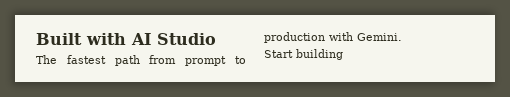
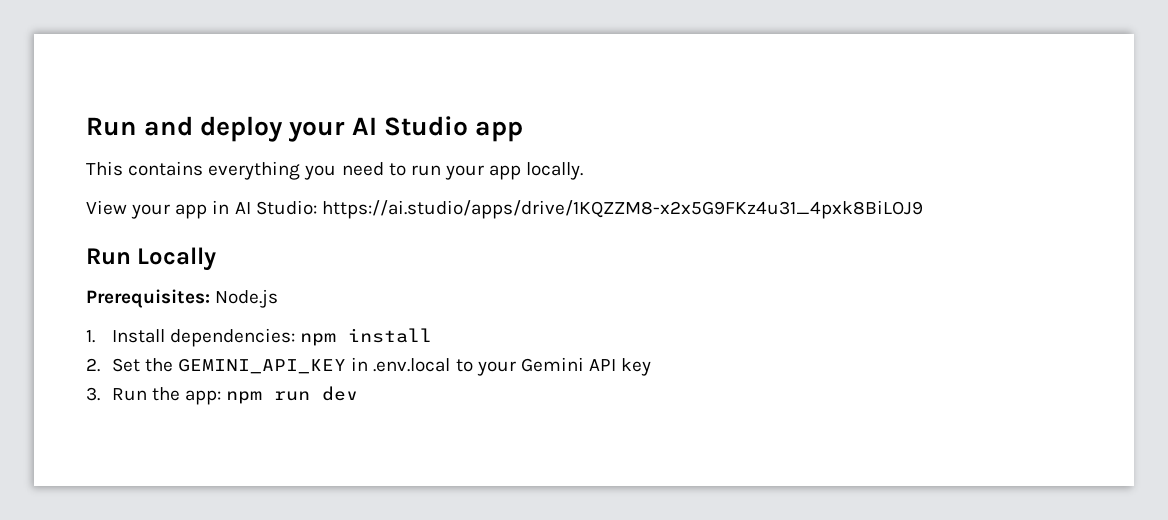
- Built with AI Studio
- The fastest path from prompt to production with Gemini.
- Start building
+ Run and deploy your AI Studio app
+ This contains everything you need to run your app locally.
+ View your app in AI Studio: https://ai.studio/apps/drive/1KQZZM8-x2x5G9FKz4u31_4pxk8BiLOJ9
+ Run Locally
+ Prerequisites: Node.js
+ 1. Install dependencies: npm install
+ 2. Set the GEMINI_API_KEY in .env.local to your Gemini API key
+ 3. Run the app: npm run dev

